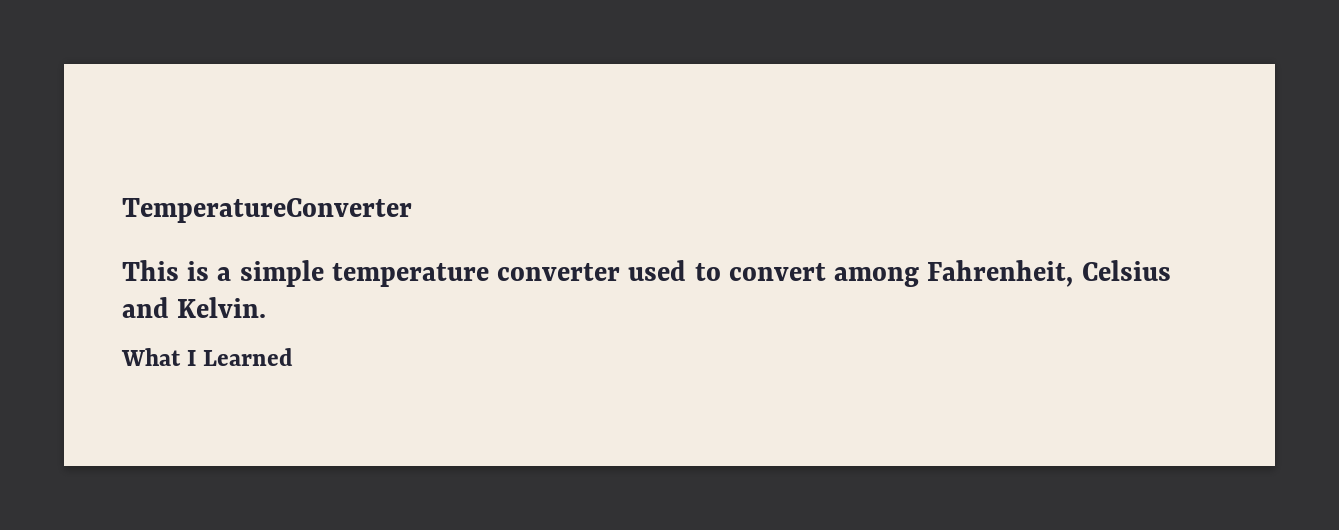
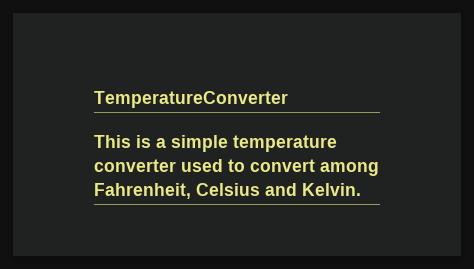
- What I Learned

